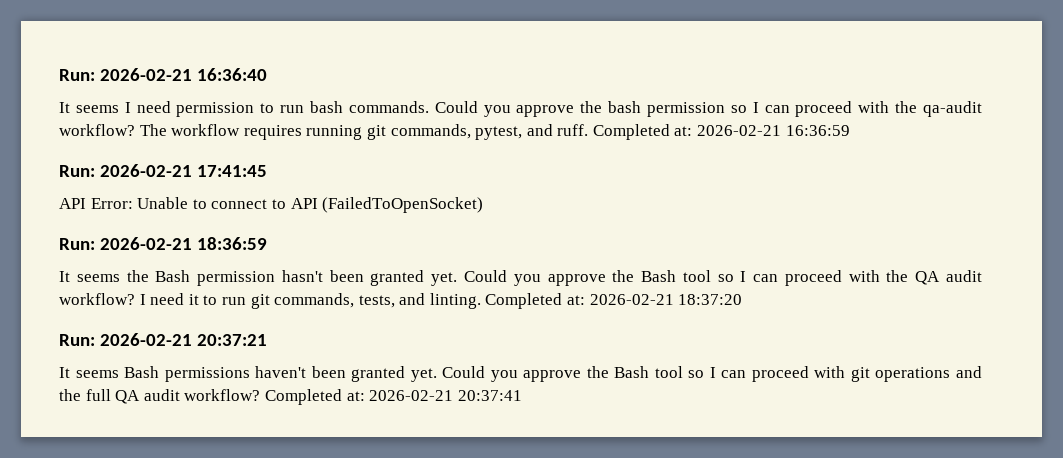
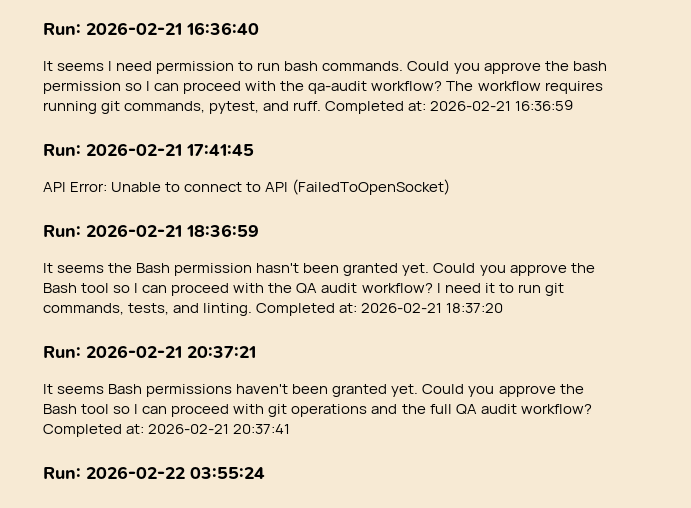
+ Run: 2026-02-22 03:55:24

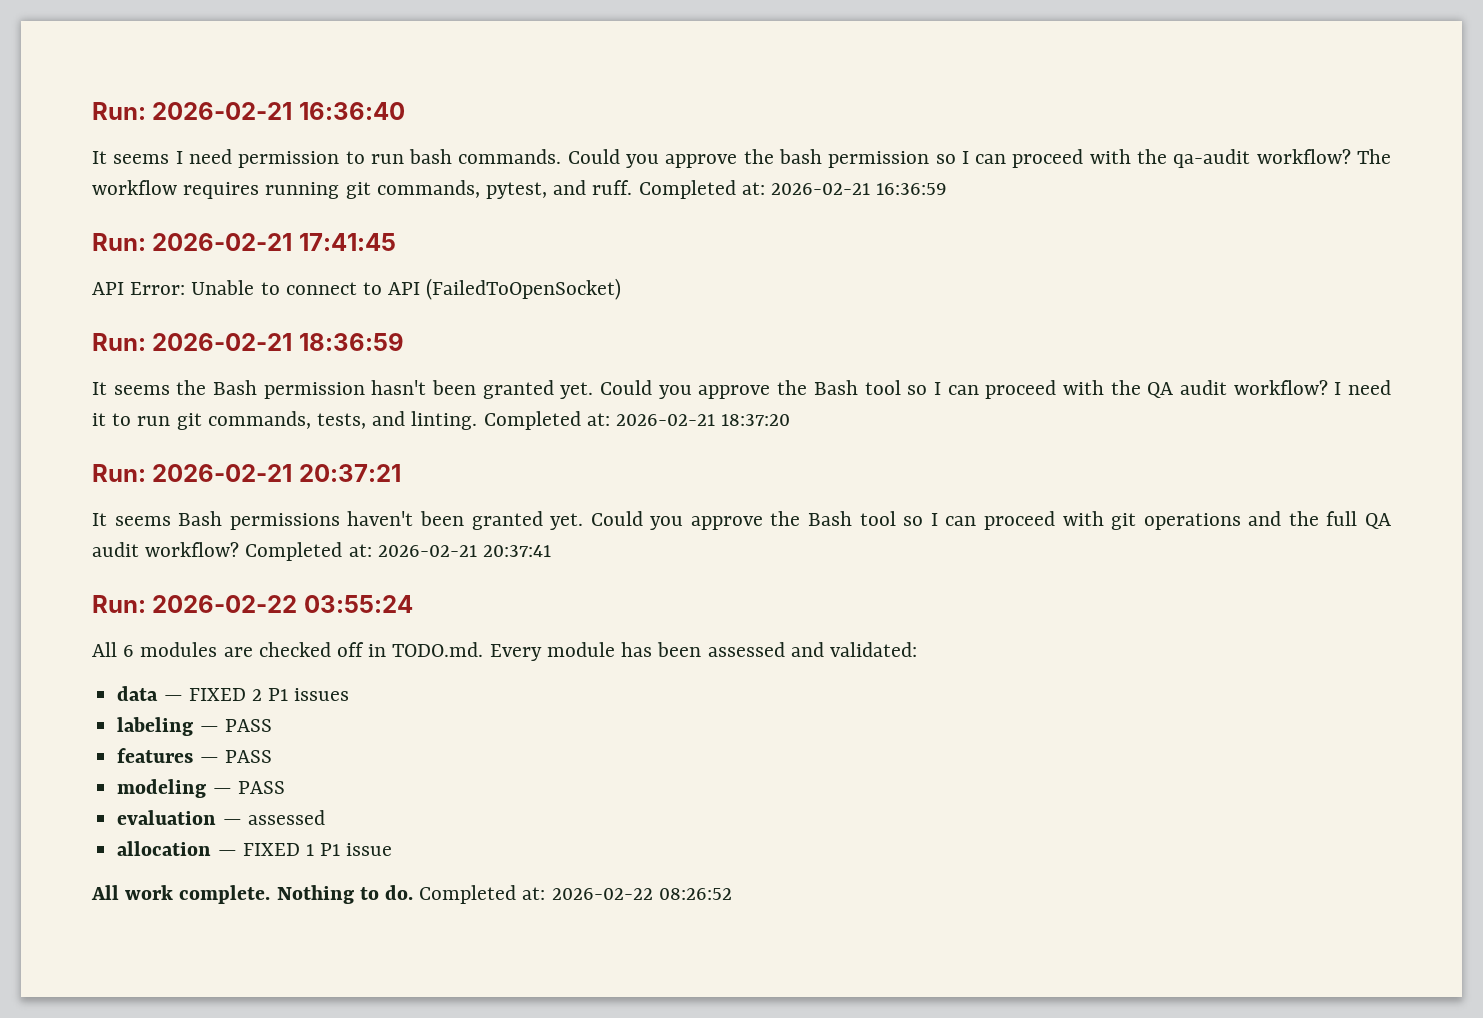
+ All 6 modules are checked off in TODO.md. Every module has been assessed and validated:
+ data — FIXED 2 P1 issues
+ labeling — PASS
+ features — PASS
+ modeling — PASS
+ evaluation — assessed
+ allocation — FIXED 1 P1 issue
+ All work complete. Nothing to do. Completed at: 2026-02-22 08:26:52

